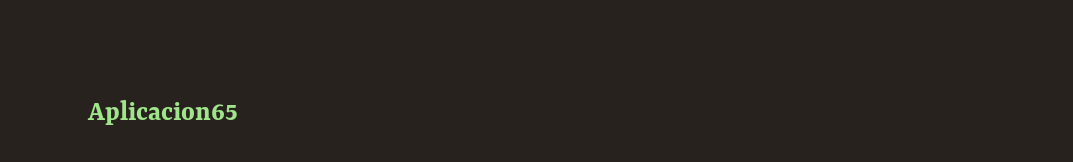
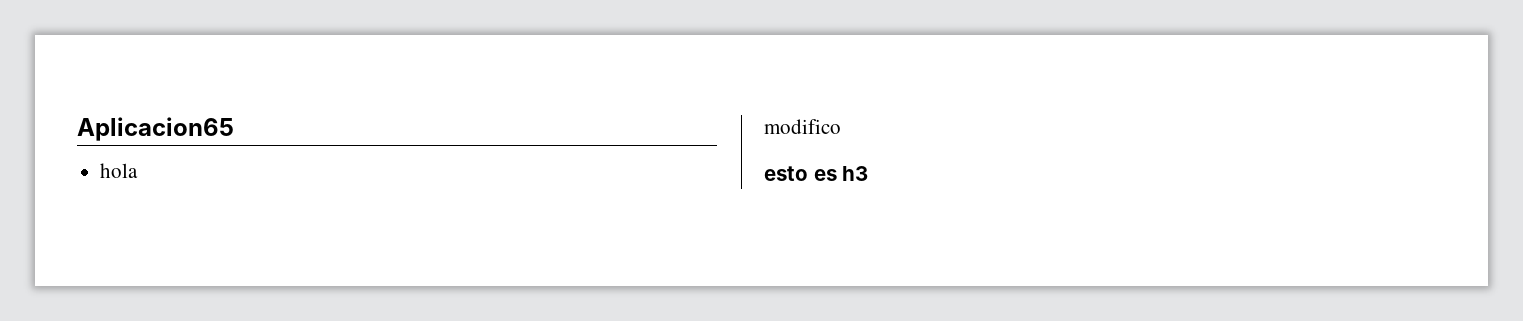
+ hola
+ modifico
+ esto es h3

